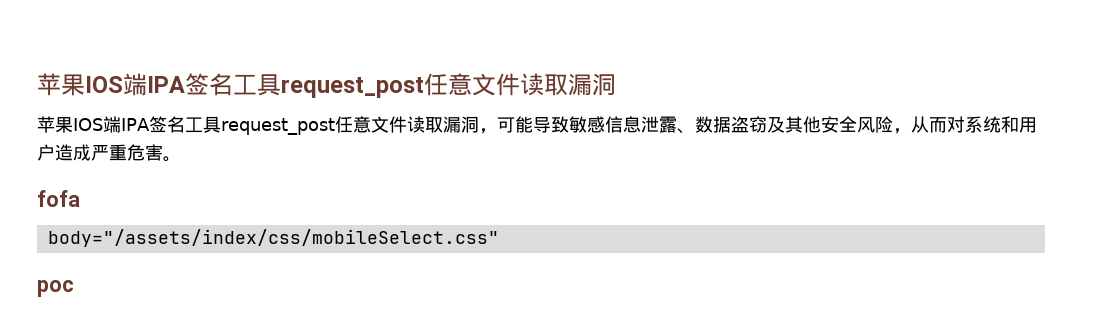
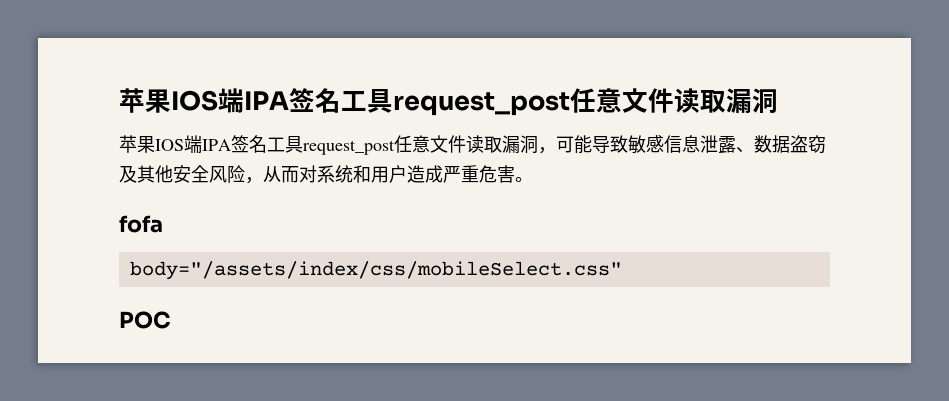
- poc
+ POC

